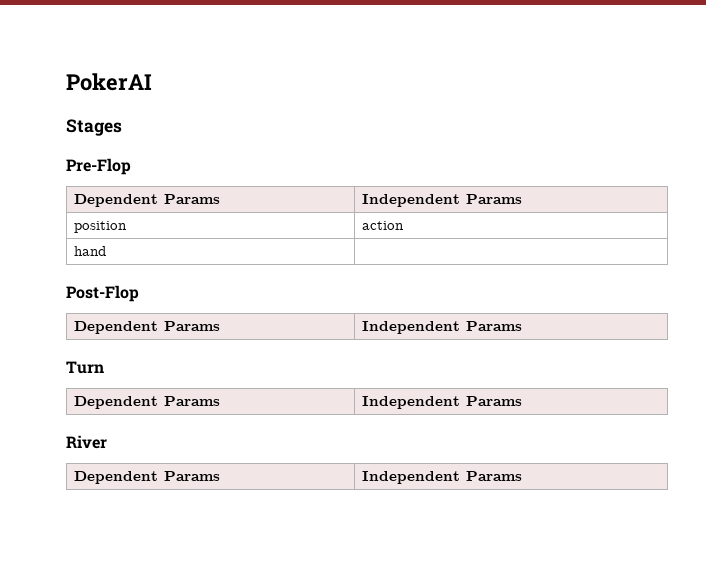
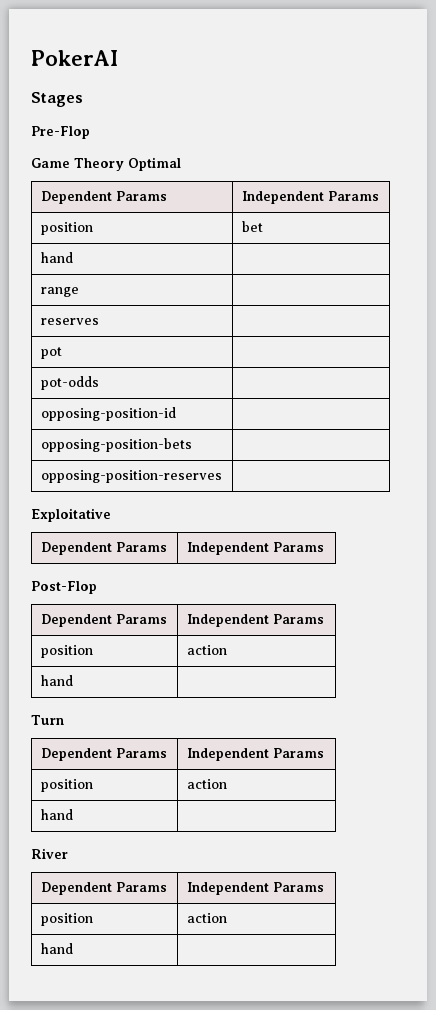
  Pre-Flop
+ Game Theory Optimal
+ Dependent Params | Independent Params
+ position | bet
+ hand |
+ range |
+ reserves |
+ pot |
+ pot-odds |
+ opposing-position-id |
+ opposing-position-bets |
+ opposing-position-reserves |
+ Exploitative
+ Dependent Params | Independent Params
+ Post-Flop
  Dependent Params | Independent Params
  position | action
  hand |
- Post-Flop
- Dependent Params | Independent Params
  Turn
  Dependent Params | Independent Params
+ position | action
+ hand |
  River
  Dependent Params | Independent Params
+ position | action
+ hand |

